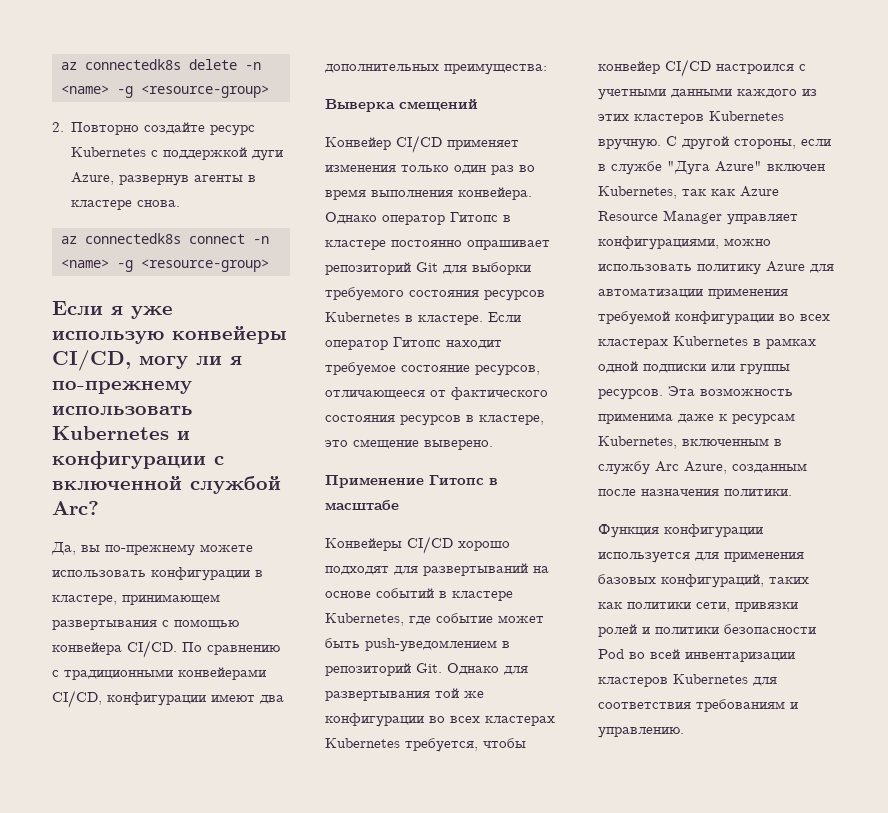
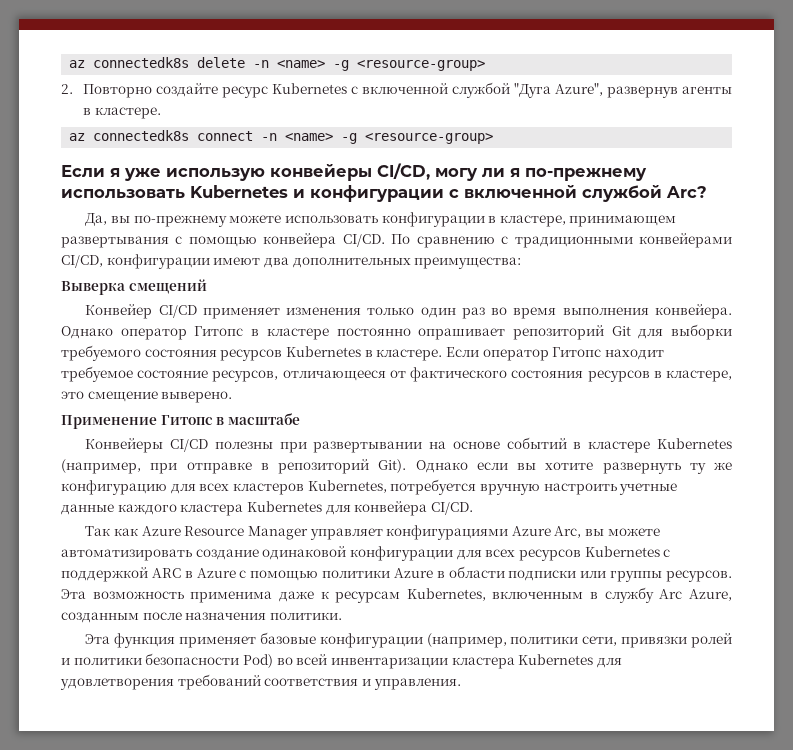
- 2. Повторно создайте ресурс Kubernetes с поддержкой дуги Azure, развернув агенты в кластере снова.
+ 2. Повторно создайте ресурс Kubernetes с включенной службой "Дуга Azure", развернув агенты в кластере.
- Конвейеры CI/CD хорошо подходят для развертываний на основе событий в кластере Kubernetes, где событие может быть push-уведомлением в репозиторий Git. Однако для развертывания той же конфигурации во всех кластерах Kubernetes требуется, чтобы конвейер CI/CD настроился с учетными данными каждого из этих кластеров Kubernetes вручную. С другой стороны, если в службе "Дуга Azure" включен Kubernetes, так как Azure Resource Manager управляет конфигурациями, можно использовать политику Azure для автоматизации применения требуемой конфигурации во всех кластерах Kubernetes в рамках одной подписки или группы ресурсов.
+ Конвейеры CI/CD полезны при развертывании на основе событий в кластере Kubernetes (например, при отправке в репозиторий Git). Однако если вы хотите развернуть ту же конфигурацию для всех кластеров Kubernetes, потребуется вручную настроить учетные данные каждого кластера Kubernetes для конвейера CI/CD.
+ Так как Azure Resource Manager управляет конфигурациями Azure Arc, вы можете автоматизировать создание одинаковой конфигурации для всех ресурсов Kubernetes с поддержкой ARC в Azure с помощью политики Azure в области подписки или группы ресурсов.
- Функция конфигурации используется для применения базовых конфигураций, таких как политики сети, привязки ролей и политики безопасности Pod во всей инвентаризации кластеров Kubernetes для соответствия требованиям и управлению.
+ Эта функция применяет базовые конфигурации (например, политики сети, привязки ролей и политики безопасности Pod) во всей инвентаризации кластера Kubernetes для удовлетворения требований соответствия и управления.

